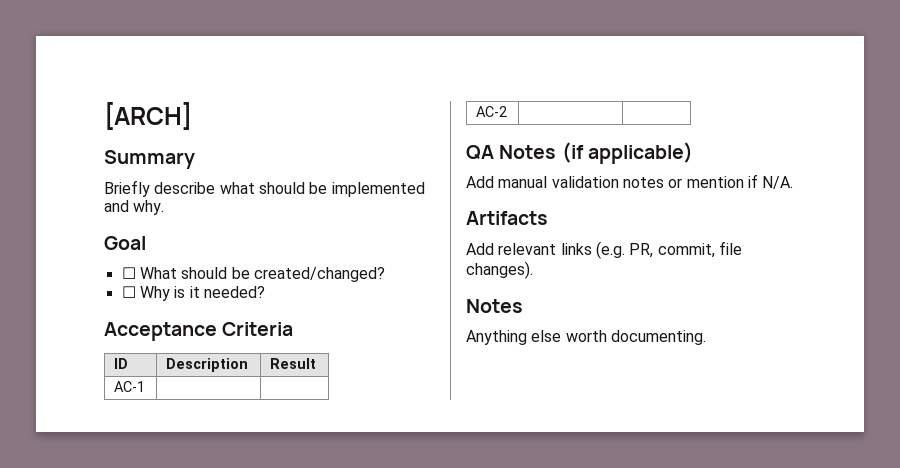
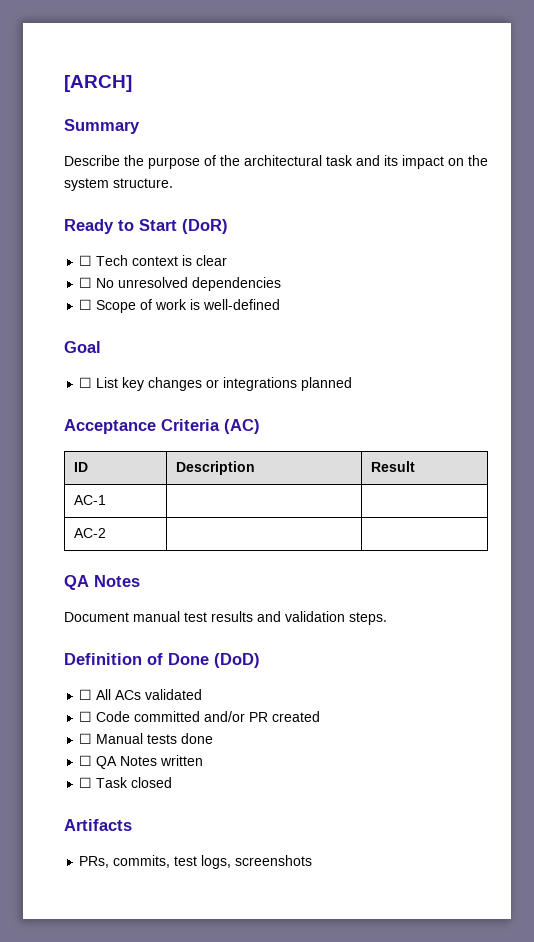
- Briefly describe what should be implemented and why.
+ Describe the purpose of the architectural task and its impact on the system structure.
+ Ready to Start (DoR)
+ ☐ Tech context is clear
+ ☐ No unresolved dependencies
+ ☐ Scope of work is well-defined
  Goal
- ☐ What should be created/changed?
- ☐ Why is it needed?
+ ☐ List key changes or integrations planned
- Acceptance Criteria
+ Acceptance Criteria (AC)
  AC-2 | |
- QA Notes (if applicable)
- Add manual validation notes or mention if N/A.
+ QA Notes
+ Document manual test results and validation steps.
+ Definition of Done (DoD)
+ ☐ All ACs validated
+ ☐ Code committed and/or PR created
+ ☐ Manual tests done
+ ☐ QA Notes written
+ ☐ Task closed
  Artifacts
- Add relevant links (e.g. PR, commit, file changes).
- Notes
- Anything else worth documenting.
+ PRs, commits, test logs, screenshots

